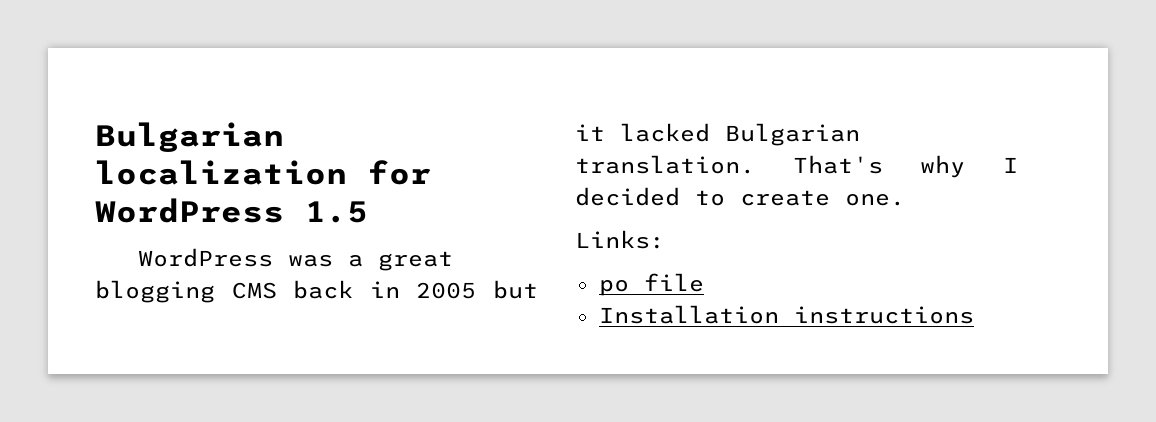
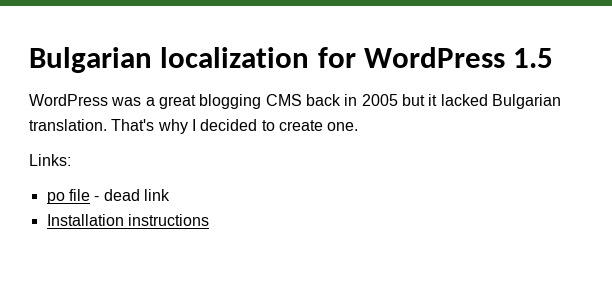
- po file
+ po file - dead link

